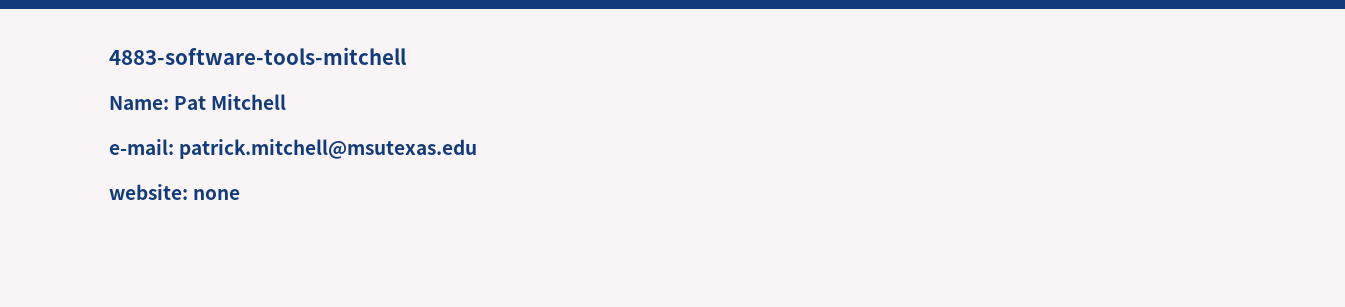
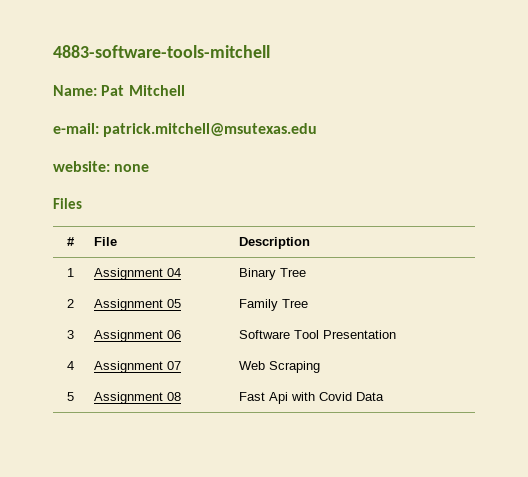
+ Files
+ # | File | Description
+ 1 | Assignment 04 | Binary Tree
+ 2 | Assignment 05 | Family Tree
+ 3 | Assignment 06 | Software Tool Presentation
+ 4 | Assignment 07 | Web Scraping
+ 5 | Assignment 08 | Fast Api with Covid Data

